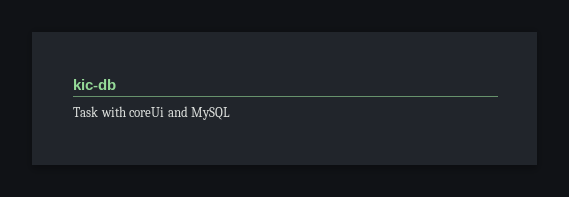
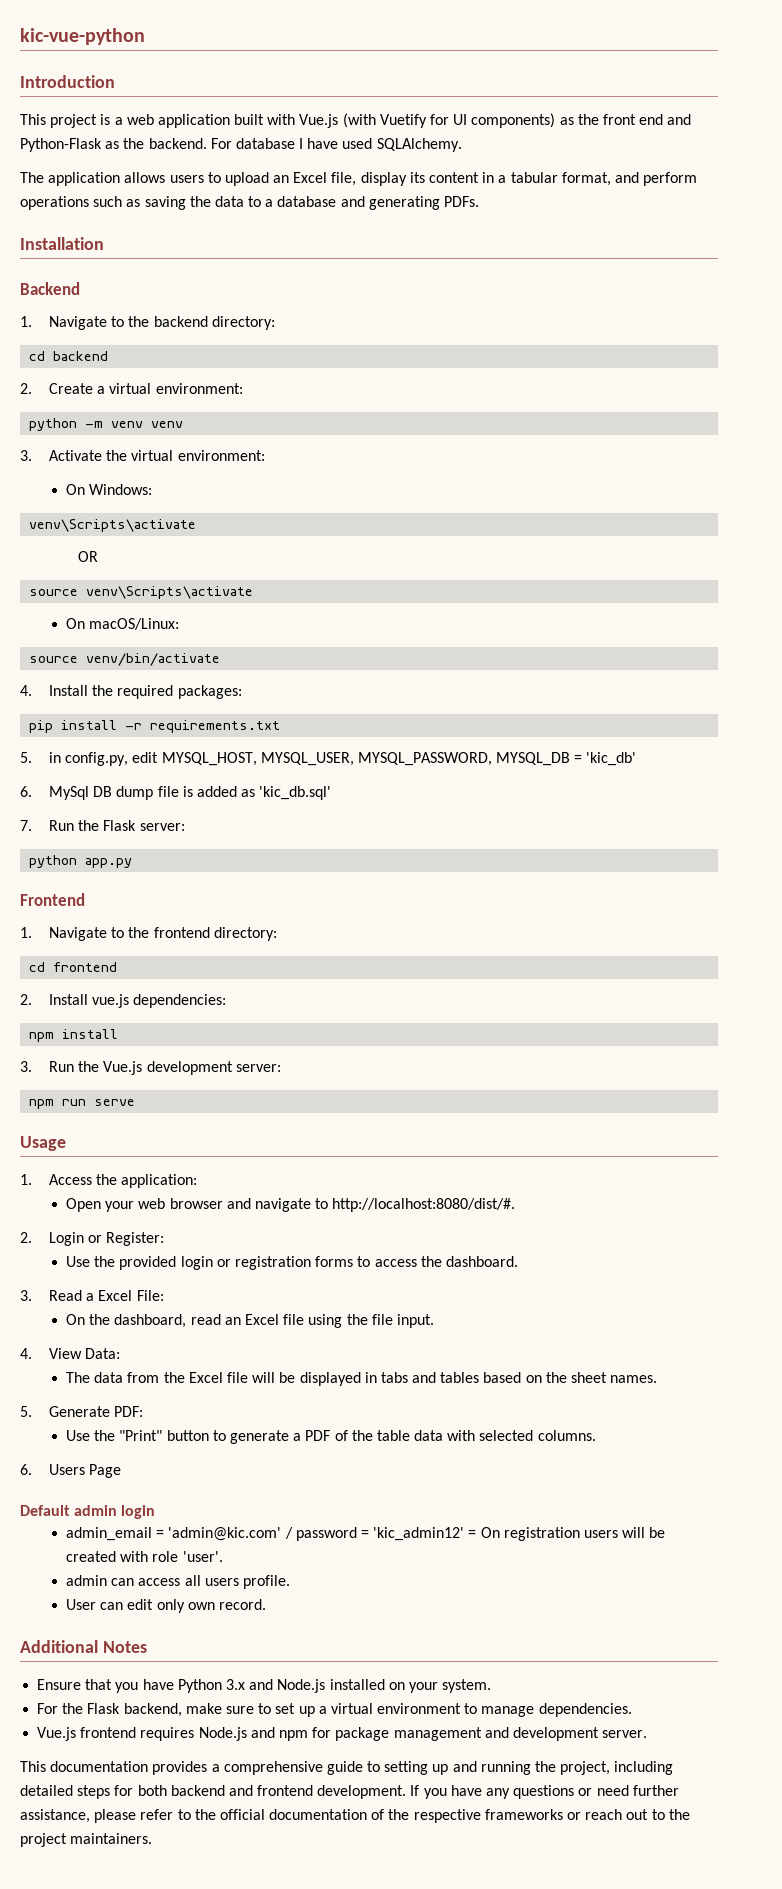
- kic-db
- Task with coreUi and MySQL
+ kic-vue-python
+ Introduction
+ This project is a web application built with Vue.js (with Vuetify for UI components) as the front end and Python-Flask as the backend. For database I have used SQLAlchemy.
+ The application allows users to upload an Excel file, display its content in a tabular format, and perform operations such as saving the data to a database and generating PDFs.
+ Installation
+ Backend
+ 1. Navigate to the backend directory:
+ cd backend
+ 2. Create a virtual environment:
+ python -m venv venv
+ 3. Activate the virtual environment:
+ On Windows:
+ venv\Scripts\activate
+ OR
+ source venv\Scripts\activate
+ On macOS/Linux:
+ source venv/bin/activate
+ 4. Install the required packages:
+ pip install -r requirements.txt
+ 5. in config.py, edit MYSQL_HOST, MYSQL_USER, MYSQL_PASSWORD, MYSQL_DB = 'kic_db'
+ 6. MySql DB dump file is added as 'kic_db.sql'
+ 7. Run the Flask server:
+ python app.py
+ Frontend
+ 1. Navigate to the frontend directory:
+ cd frontend
+ 2. Install vue.js dependencies:
+ npm install
+ 3. Run the Vue.js development server:
+ npm run serve
+ Usage
+ 1. Access the application:
+ Open your web browser and navigate to http://localhost:8080/dist/#.
+ 2. Login or Register:
+ Use the provided login or registration forms to access the dashboard.
+ 3. Read a Excel File:
+ On the dashboard, read an Excel file using the file input.
+ 4. View Data:
+ The data from the Excel file will be displayed in tabs and tables based on the sheet names.
+ 5. Generate PDF:
+ Use the "Print" button to generate a PDF of the table data with selected columns.
+ 6. Users Page
+ Default admin login
+ admin_email = 'admin@kic.com' / password = 'kic_admin12' = On registration users will be created with role 'user'.
+ admin can access all users profile.
+ User can edit only own record.
+ Additional Notes
+ Ensure that you have Python 3.x and Node.js installed on your system.
+ For the Flask backend, make sure to set up a virtual environment to manage dependencies.
+ Vue.js frontend requires Node.js and npm for package management and development server.
+ This documentation provides a comprehensive guide to setting up and running the project, including detailed steps for both backend and frontend development. If you have any questions or need further assistance, please refer to the official documentation of the respective frameworks or reach out to the project maintainers.

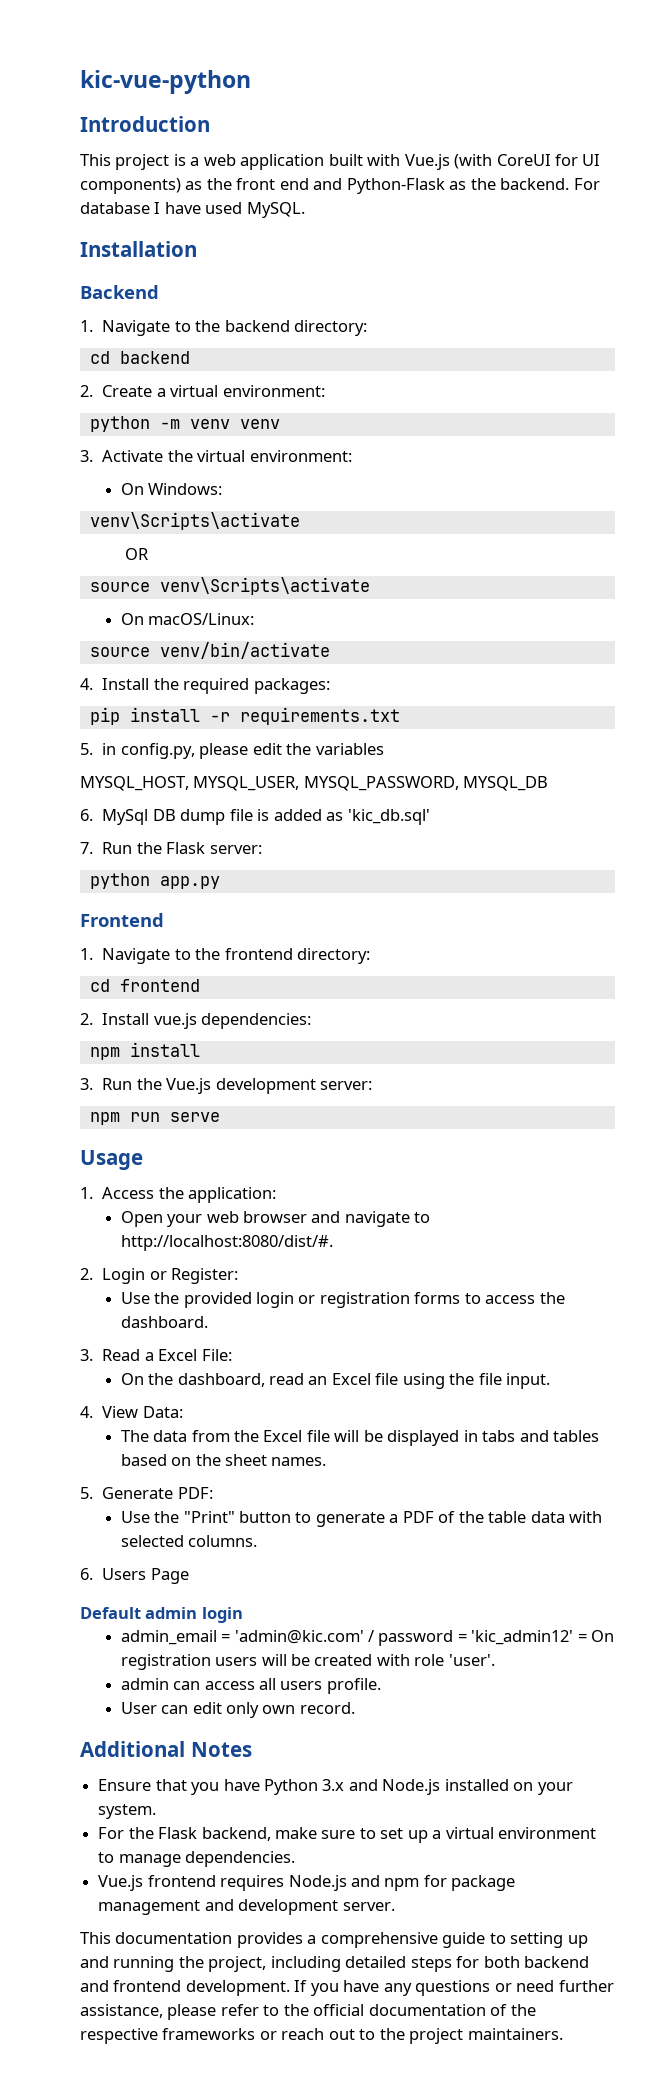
- This project is a web application built with Vue.js (with Vuetify for UI components) as the front end and Python-Flask as the backend.
+ This project is a web application built with Vue.js (with CoreUI for UI components) as the front end and Python-Flask as the backend.
- For database I have used SQLAlchemy.
- The application allows users to upload an Excel file, display its content in a tabular format, and perform operations such as saving the data to a database and generating PDFs.
+ For database I have used MySQL.
- 5. in config.py, edit MYSQL_HOST, MYSQL_USER, MYSQL_PASSWORD, MYSQL_DB = 'kic_db'
+ 5. in config.py, please edit the variables
+ MYSQL_HOST, MYSQL_USER, MYSQL_PASSWORD, MYSQL_DB

